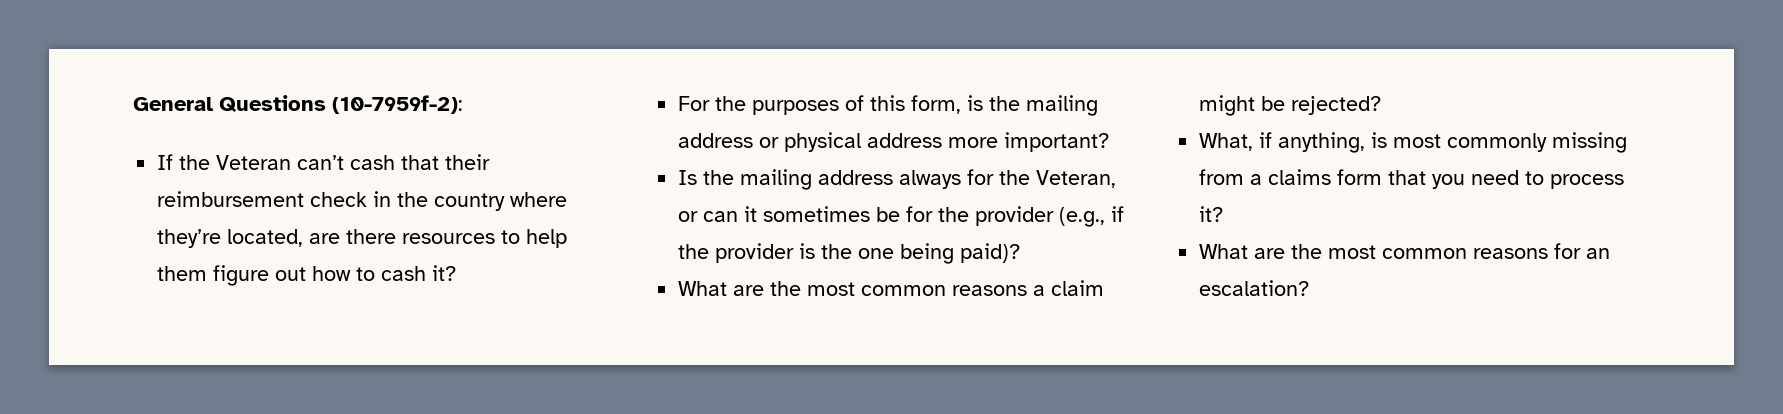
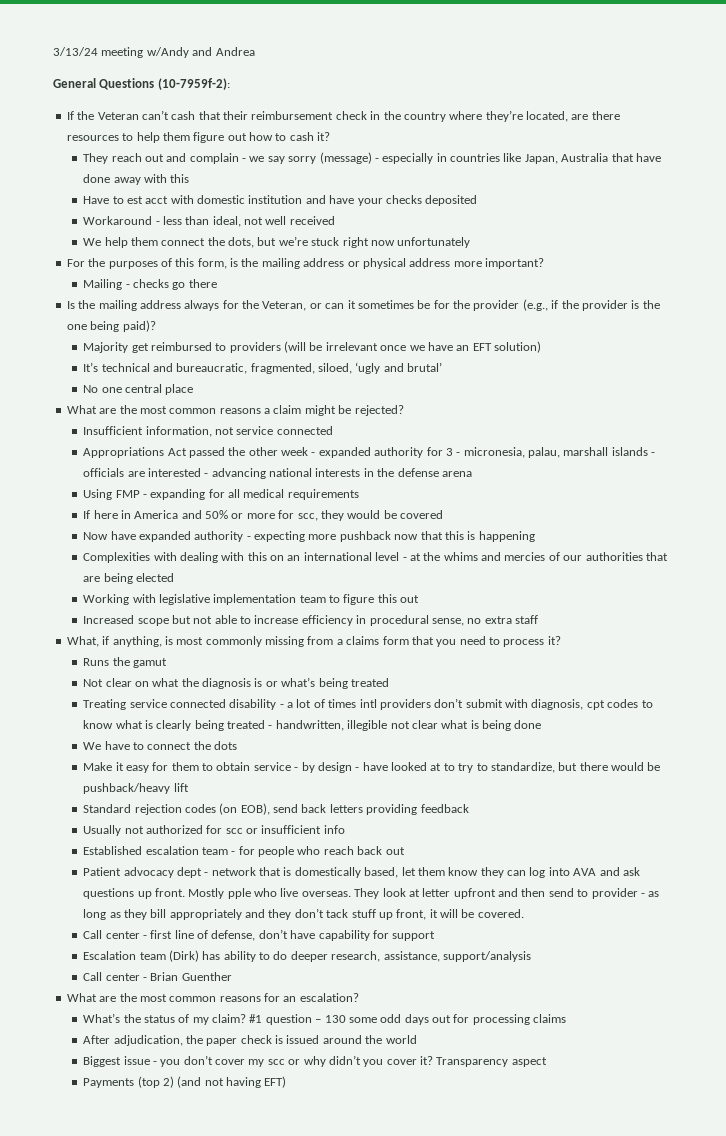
+ 3/13/24 meeting w/Andy and Andrea
+ They reach out and complain - we say sorry (message) - especially in countries like Japan, Australia that have done away with this
+ Have to est acct with domestic institution and have your checks deposited
+ Workaround - less than ideal, not well received
+ We help them connect the dots, but we’re stuck right now unfortunately
+ Mailing - checks go there
+ Majority get reimbursed to providers (will be irrelevant once we have an EFT solution)
+ It’s technical and bureaucratic, fragmented, siloed, ‘ugly and brutal’
+ No one central place
+ Insufficient information, not service connected
+ Appropriations Act passed the other week - expanded authority for 3 - micronesia, palau, marshall islands - officials are interested - advancing national interests in the defense arena
+ Using FMP - expanding for all medical requirements
+ If here in America and 50% or more for scc, they would be covered
+ Now have expanded authority - expecting more pushback now that this is happening
+ Complexities with dealing with this on an international level - at the whims and mercies of our authorities that are being elected
+ Working with legislative implementation team to figure this out
+ Increased scope but not able to increase efficiency in procedural sense, no extra staff
+ Runs the gamut
+ Not clear on what the diagnosis is or what’s being treated
+ Treating service connected disability - a lot of times intl providers don’t submit with diagnosis, cpt codes to know what is clearly being treated - handwritten, illegible not clear what is being done
+ We have to connect the dots
+ Make it easy for them to obtain service - by design - have looked at to try to standardize, but there would be pushback/heavy lift
+ Standard rejection codes (on EOB), send back letters providing feedback
+ Usually not authorized for scc or insufficient info
+ Established escalation team - for people who reach back out
+ Patient advocacy dept - network that is domestically based, let them know they can log into AVA and ask questions up front. Mostly pple who live overseas. They look at letter upfront and then send to provider - as long as they bill appropriately and they don’t tack stuff up front, it will be covered.
+ Call center - first line of defense, don’t have capability for support
+ Escalation team (Dirk) has ability to do deeper research, assistance, support/analysis
+ Call center - Brian Guenther
+ What’s the status of my claim? #1 question – 130 some odd days out for processing claims
+ After adjudication, the paper check is issued around the world
+ Biggest issue - you don’t cover my scc or why didn’t you cover it? Transparency aspect
+ Payments (top 2) (and not having EFT)

